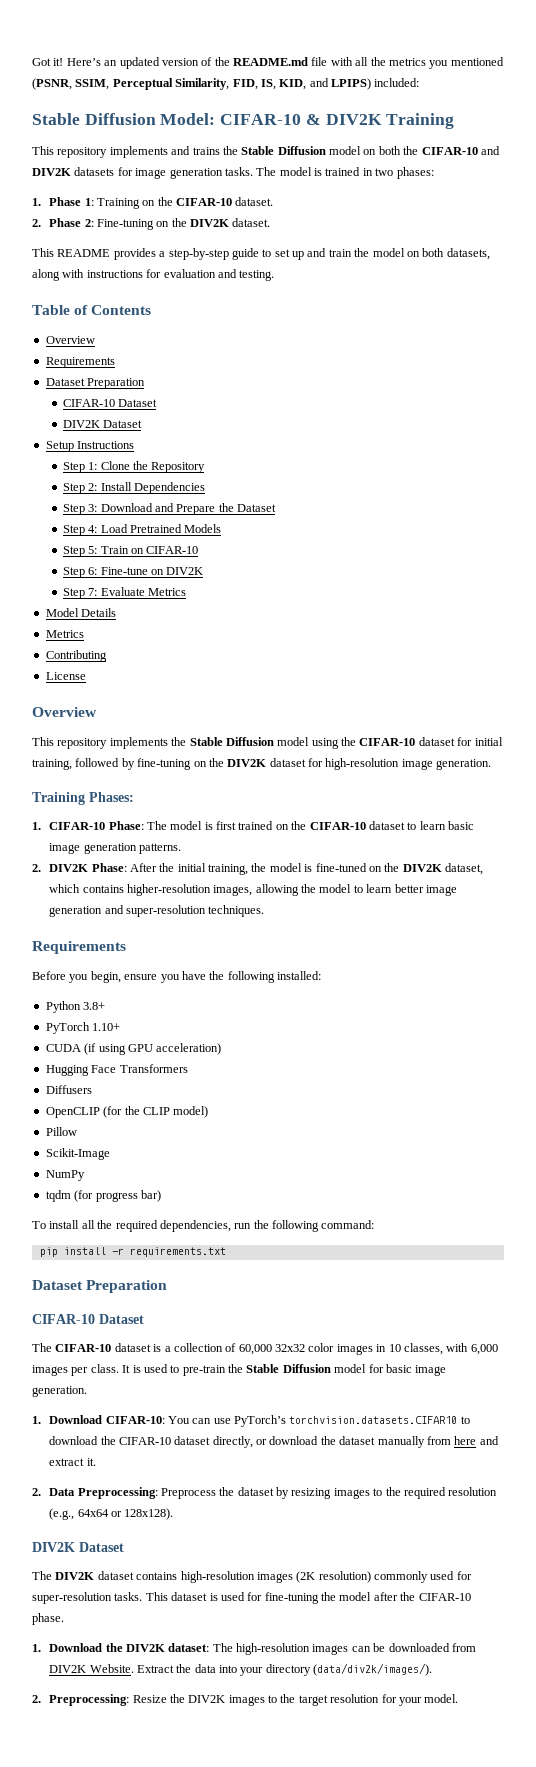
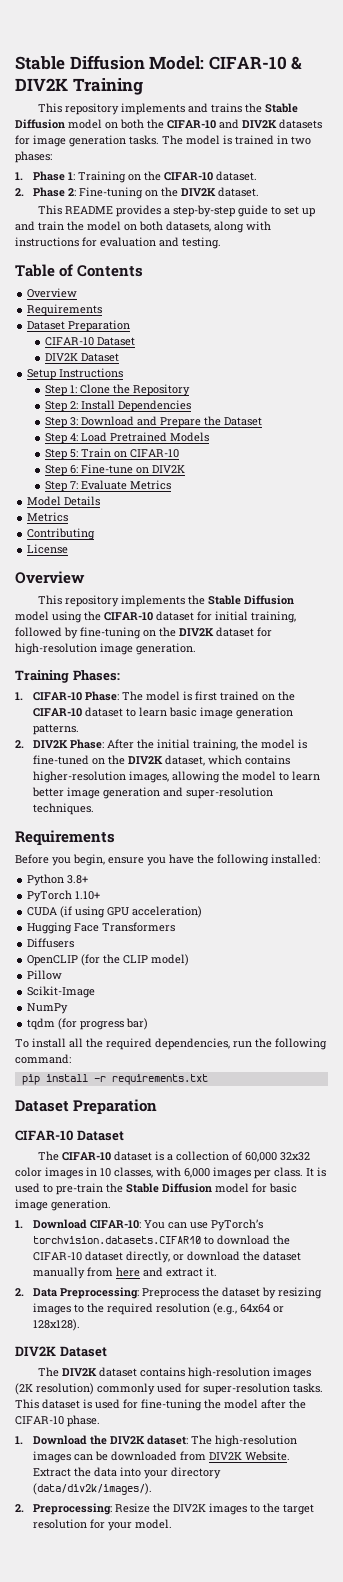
- Got it! Here’s an updated version of the README.md file with all the metrics you mentioned (PSNR, SSIM, Perceptual Similarity, FID, IS, KID, and LPIPS) included:

